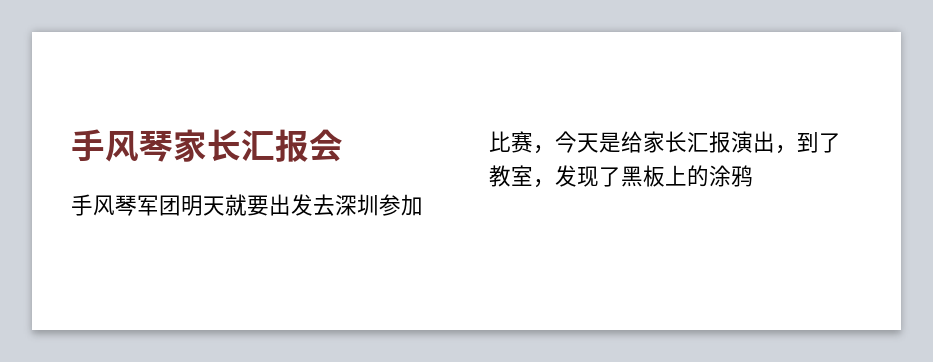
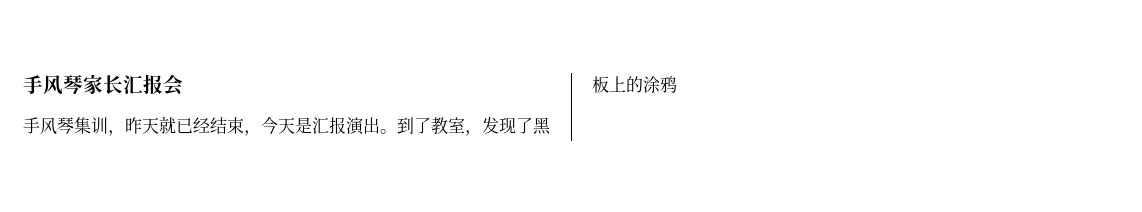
- 手风琴军团明天就要出发去深圳参加比赛，今天是给家长汇报演出，到了教室，发现了黑板上的涂鸦
+ 手风琴集训，昨天就已经结束，今天是汇报演出。到了教室，发现了黑板上的涂鸦

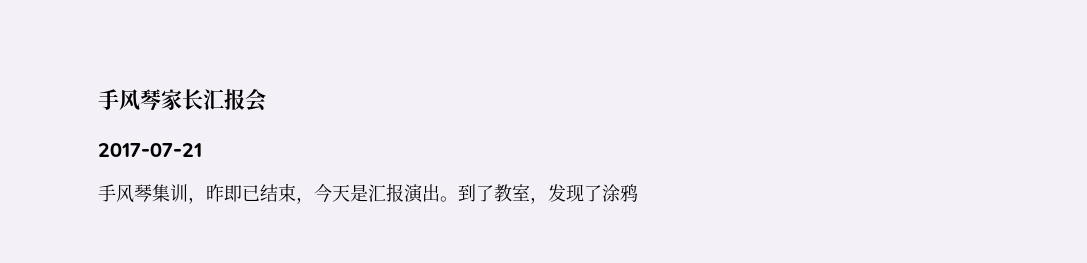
+ 2017-07-21
- 手风琴集训，昨天就已经结束，今天是汇报演出。
+ 手风琴集训，昨即已结束，今天是汇报演出。
- 到了教室，发现了黑板上的涂鸦
+ 到了教室，发现了涂鸦

